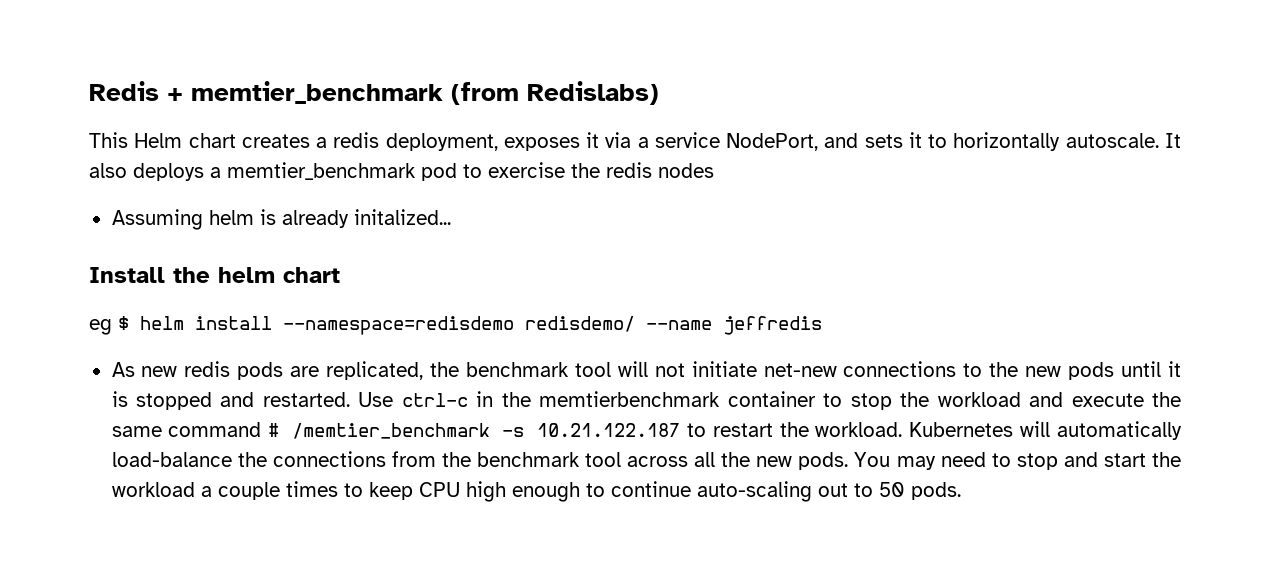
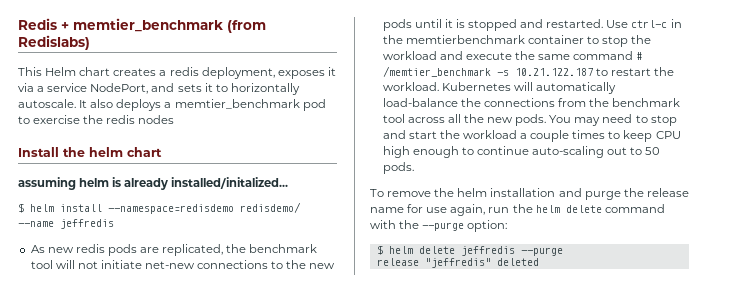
- Assuming helm is already initalized...
- eg $ helm install --namespace=redisdemo redisdemo/ --name jeffredis
+ assuming helm is already installed/initalized...
+ $ helm install --namespace=redisdemo redisdemo/ --name jeffredis
+ To remove the helm installation and purge the release name for use again, run the helm delete command with the --purge option:
+ $ helm delete jeffredis --purge
+ release "jeffredis" deleted

